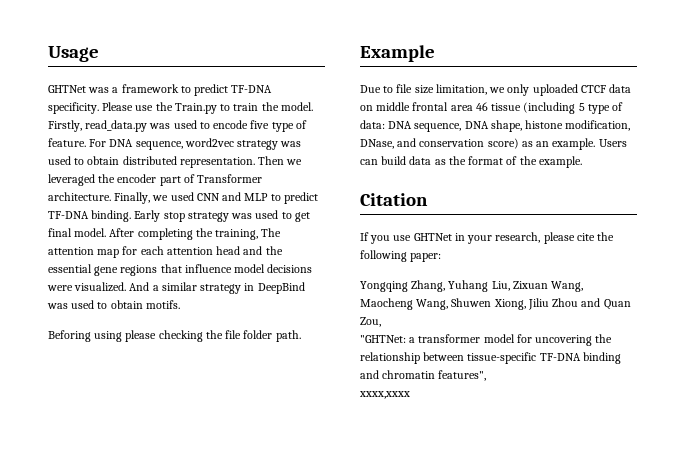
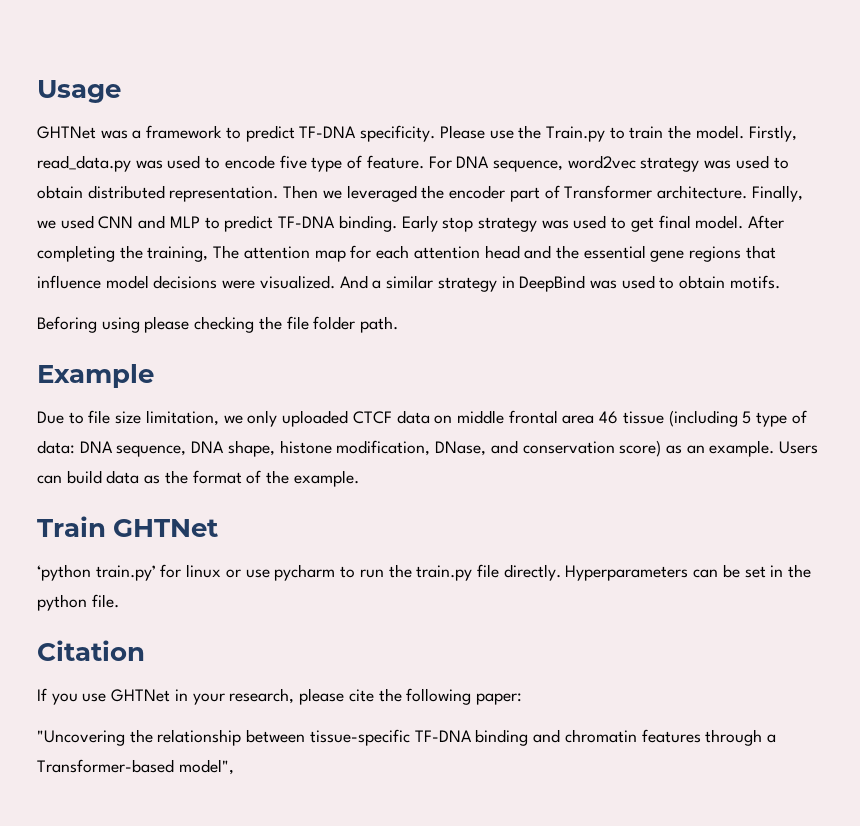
+ Train GHTNet
+ ‘python train.py’ for linux or use pycharm to run the train.py file directly. Hyperparameters can be set in the python file.
- Yongqing Zhang, Yuhang Liu, Zixuan Wang, Maocheng Wang, Shuwen Xiong, Jiliu Zhou and Quan Zou,
- "GHTNet: a transformer model for uncovering the relationship between tissue-specific TF-DNA binding and chromatin features",
- xxxx,xxxx
+ "Uncovering the relationship between tissue-specific TF-DNA binding and chromatin features through a Transformer-based model",

